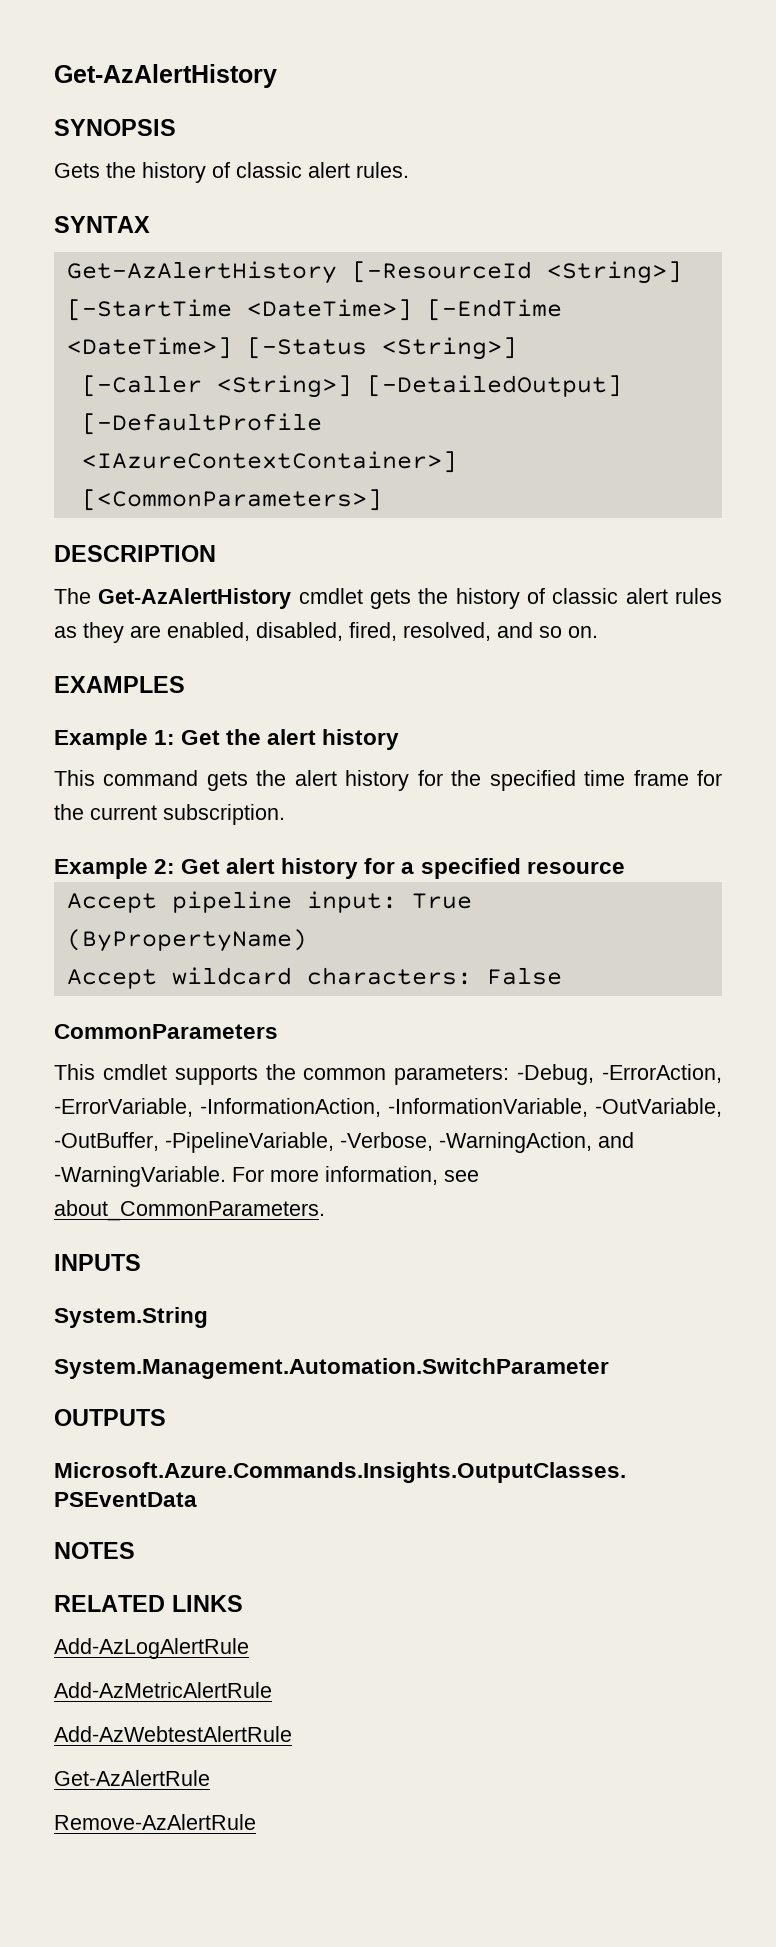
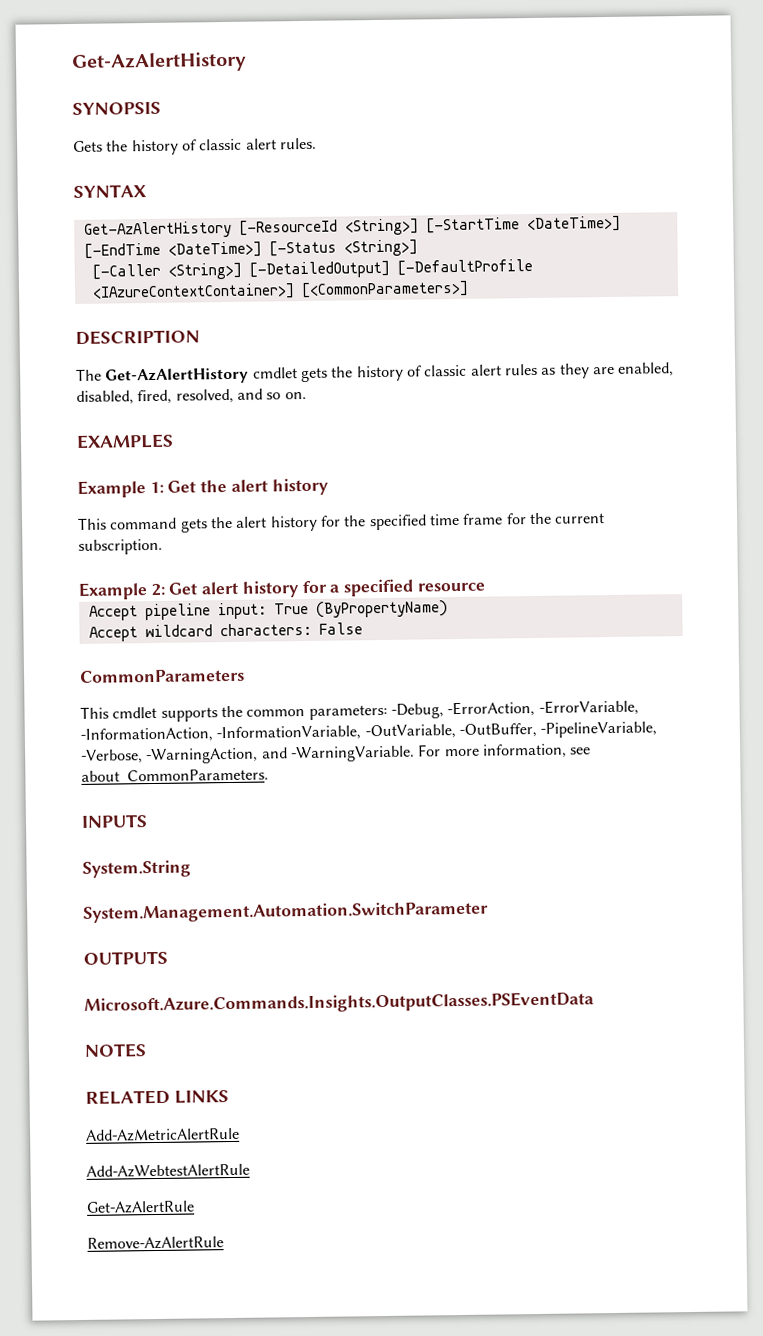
- Add-AzLogAlertRule

